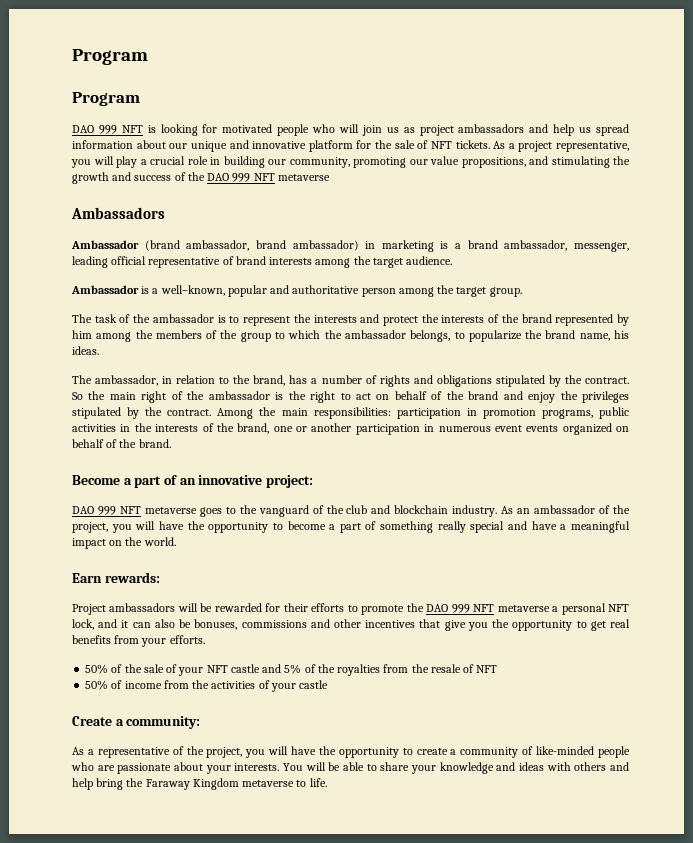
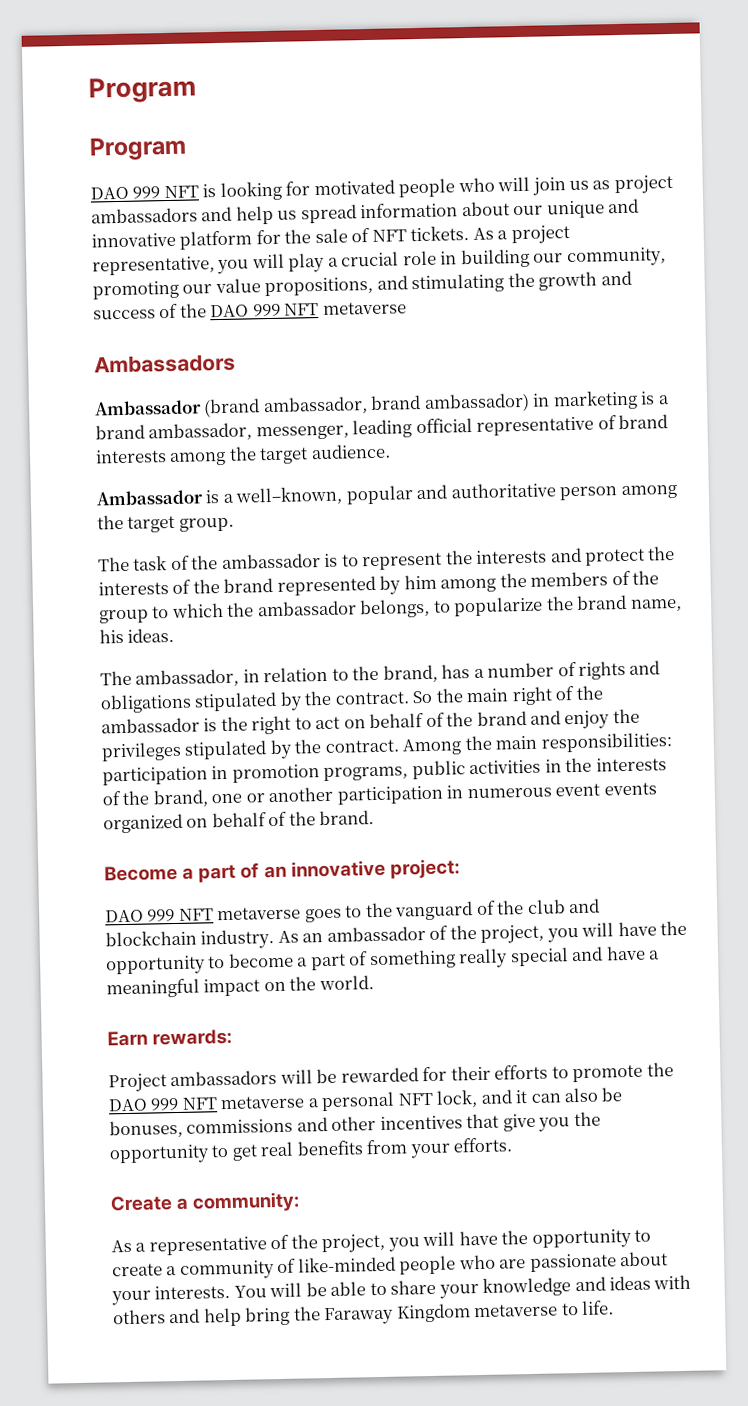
- 50% of the sale of your NFT castle and 5% of the royalties from the resale of NFT
- 50% of income from the activities of your castle

